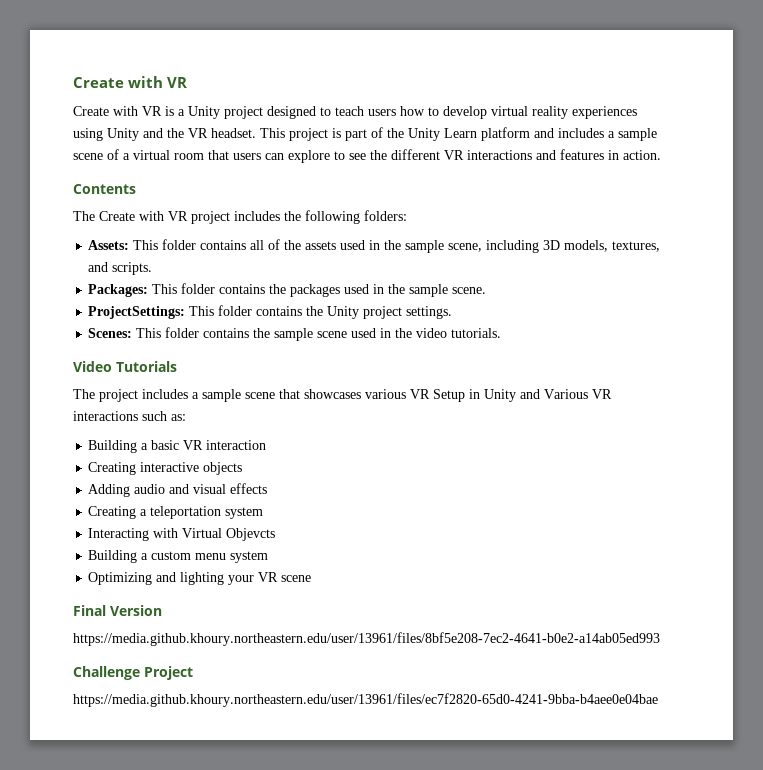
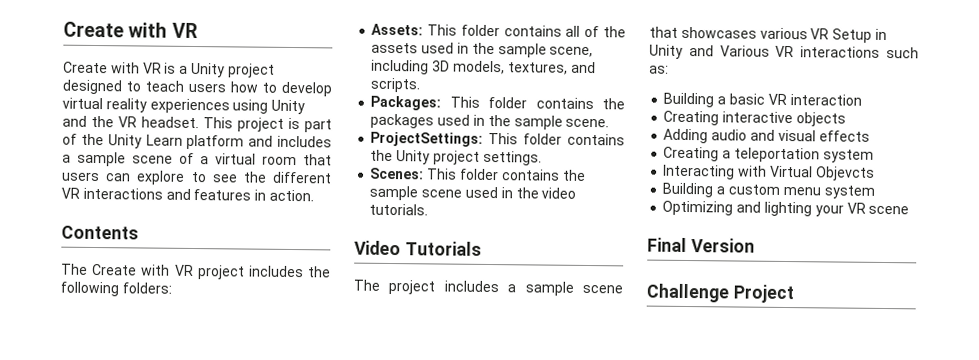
- https://media.github.khoury.northeastern.edu/user/13961/files/8bf5e208-7ec2-4641-b0e2-a14ab05ed993
- https://media.github.khoury.northeastern.edu/user/13961/files/ec7f2820-65d0-4241-9bba-b4aee0e04bae

